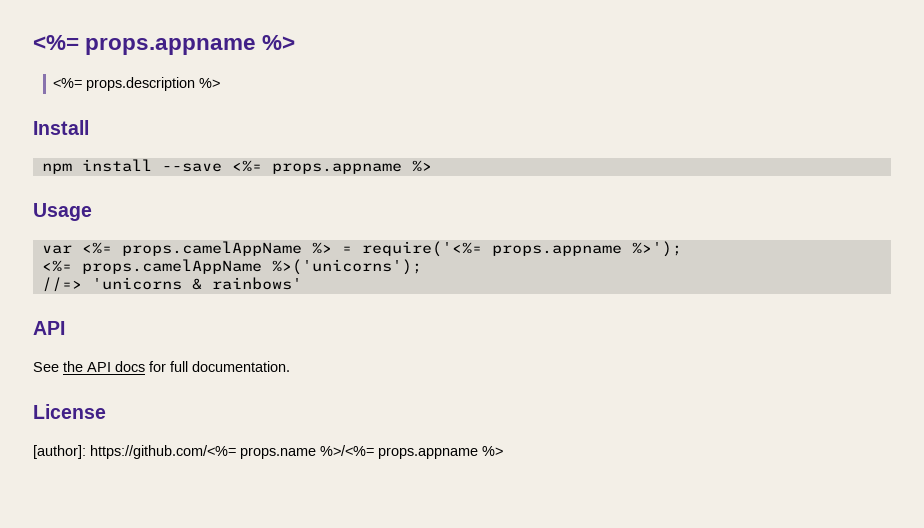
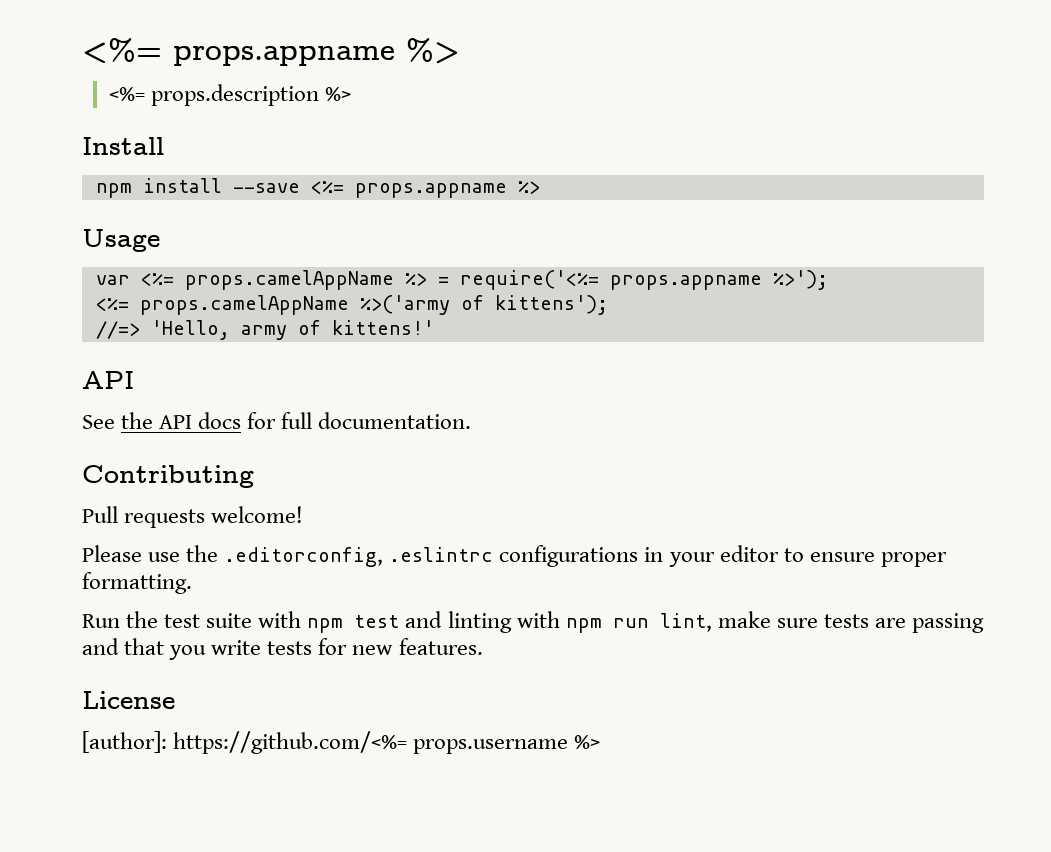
- <%= props.camelAppName %>('unicorns');
- //=> 'unicorns & rainbows'
+ <%= props.camelAppName %>('army of kittens');
+ //=> 'Hello, army of kittens!'
+ Contributing
+ Pull requests welcome!
+ Please use the .editorconfig, .eslintrc configurations in your editor to ensure proper formatting.
+ Run the test suite with npm test and linting with npm run lint, make sure tests are passing and that you write tests for new features.
- [author]: https://github.com/<%= props.name %>/<%= props.appname %>
+ [author]: https://github.com/<%= props.username %>

